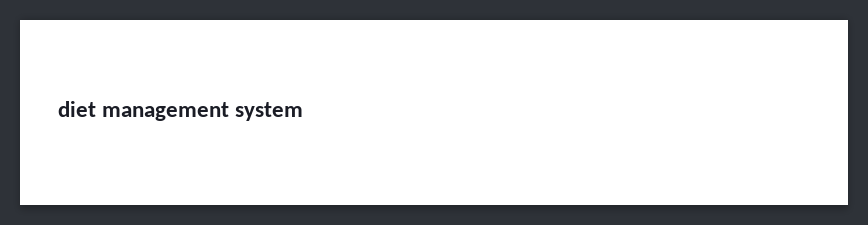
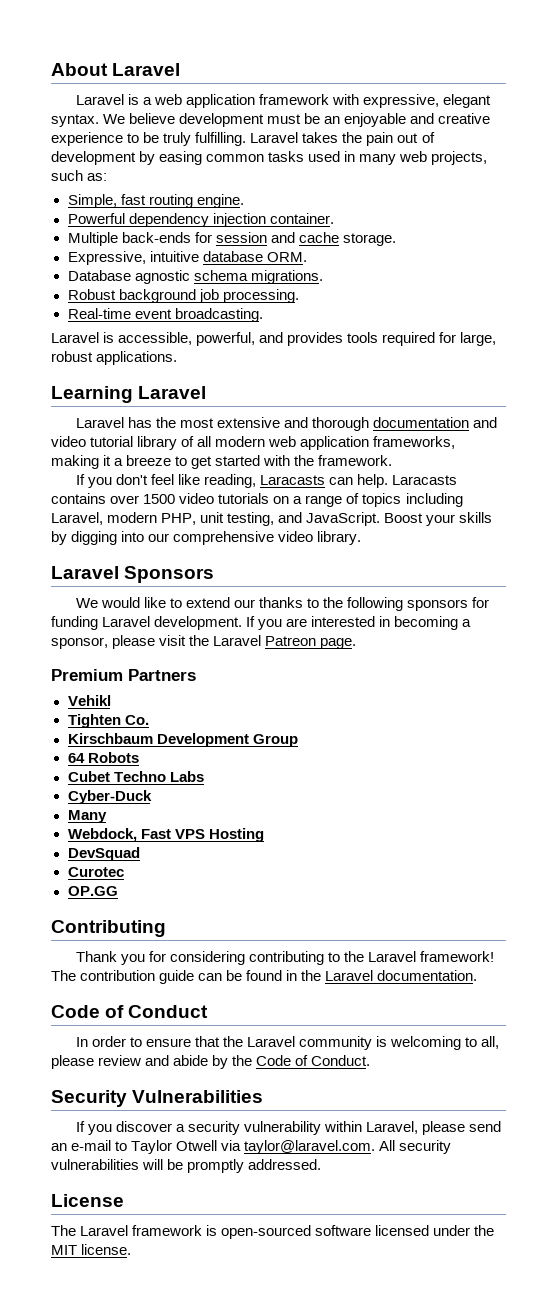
- diet management system
+ About Laravel
+ Laravel is a web application framework with expressive, elegant syntax. We believe development must be an enjoyable and creative experience to be truly fulfilling. Laravel takes the pain out of development by easing common tasks used in many web projects, such as:
+ Simple, fast routing engine.
+ Powerful dependency injection container.
+ Multiple back-ends for session and cache storage.
+ Expressive, intuitive database ORM.
+ Database agnostic schema migrations.
+ Robust background job processing.
+ Real-time event broadcasting.
+ Laravel is accessible, powerful, and provides tools required for large, robust applications.
+ Learning Laravel
+ Laravel has the most extensive and thorough documentation and video tutorial library of all modern web application frameworks, making it a breeze to get started with the framework.
+ If you don't feel like reading, Laracasts can help. Laracasts contains over 1500 video tutorials on a range of topics including Laravel, modern PHP, unit testing, and JavaScript. Boost your skills by digging into our comprehensive video library.
+ Laravel Sponsors
+ We would like to extend our thanks to the following sponsors for funding Laravel development. If you are interested in becoming a sponsor, please visit the Laravel Patreon page.
+ Premium Partners
+ Vehikl
+ Tighten Co.
+ Kirschbaum Development Group
+ 64 Robots
+ Cubet Techno Labs
+ Cyber-Duck
+ Many
+ Webdock, Fast VPS Hosting
+ DevSquad
+ Curotec
+ OP.GG
+ Contributing
+ Thank you for considering contributing to the Laravel framework! The contribution guide can be found in the Laravel documentation.
+ Code of Conduct
+ In order to ensure that the Laravel community is welcoming to all, please review and abide by the Code of Conduct.
+ Security Vulnerabilities
+ If you discover a security vulnerability within Laravel, please send an e-mail to Taylor Otwell via taylor@laravel.com. All security vulnerabilities will be promptly addressed.
+ License
+ The Laravel framework is open-sourced software licensed under the MIT license.

